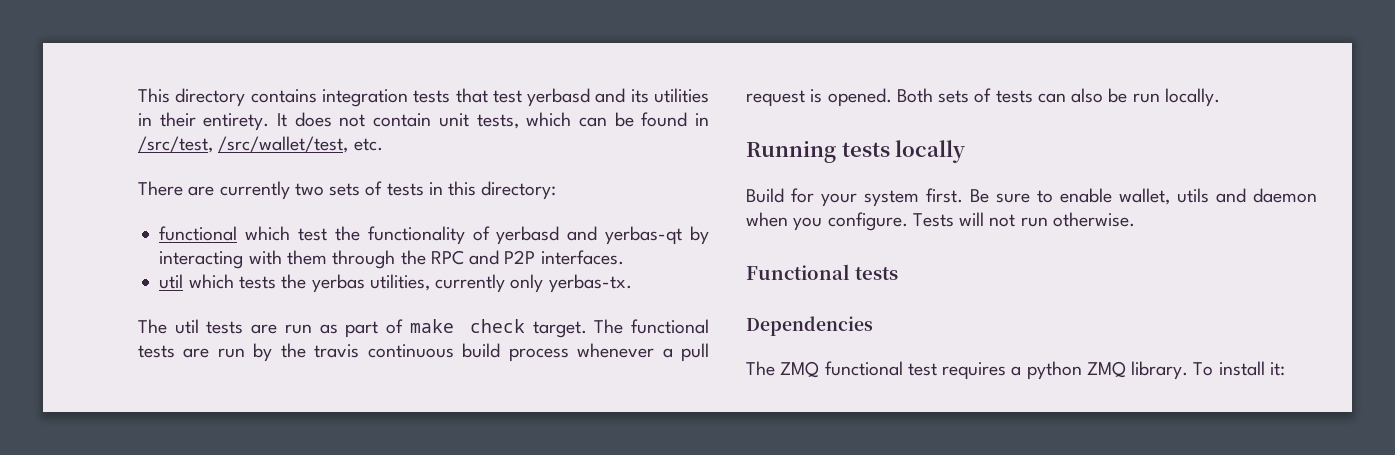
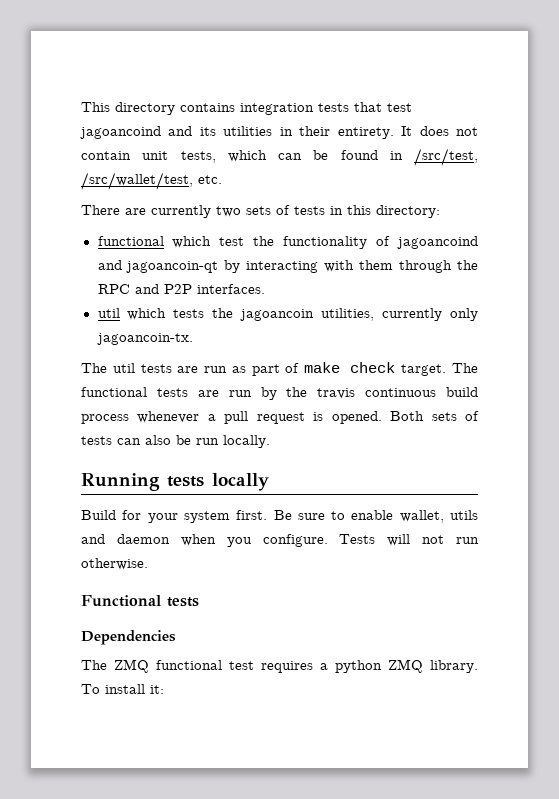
- This directory contains integration tests that test yerbasd and its utilities in their entirety.
+ This directory contains integration tests that test jagoancoind and its utilities in their entirety.
- functional which test the functionality of yerbasd and yerbas-qt by interacting with them through the RPC and P2P interfaces.
+ functional which test the functionality of jagoancoind and jagoancoin-qt by interacting with them through the RPC and P2P interfaces.
- util which tests the yerbas utilities, currently only yerbas-tx.
+ util which tests the jagoancoin utilities, currently only jagoancoin-tx.

